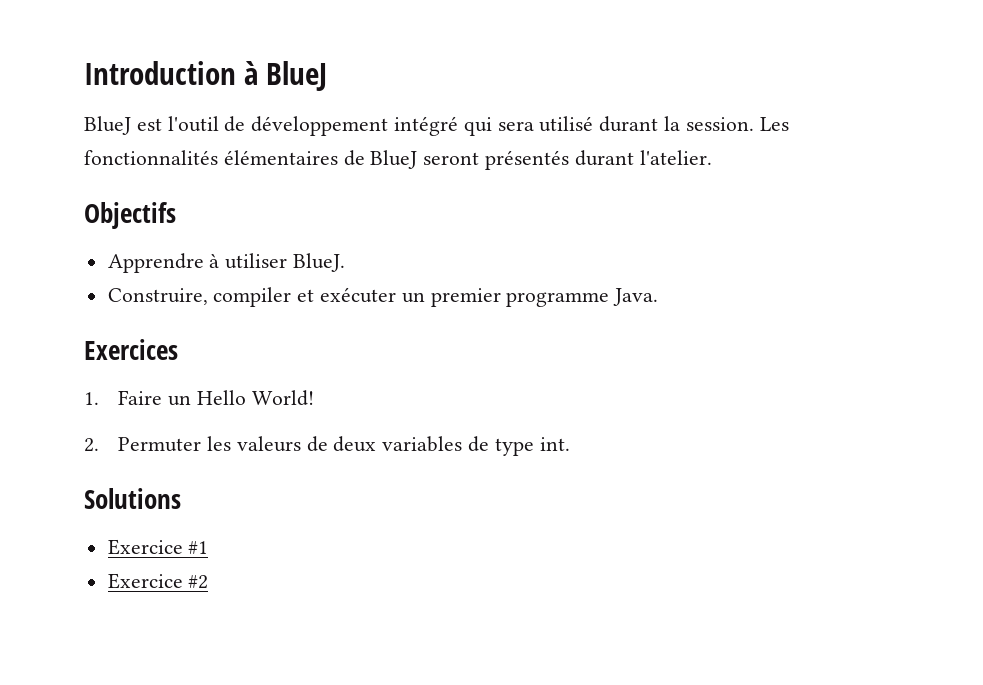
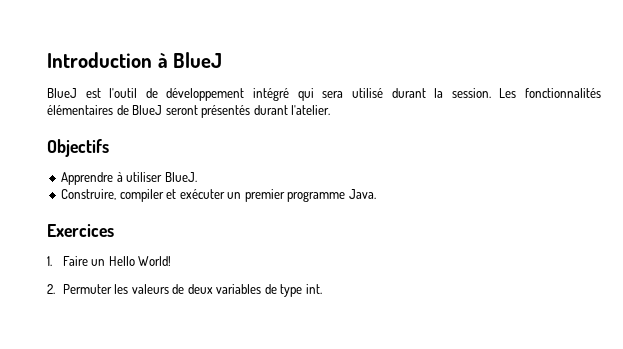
- Solutions
- Exercice #1
- Exercice #2

